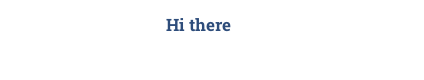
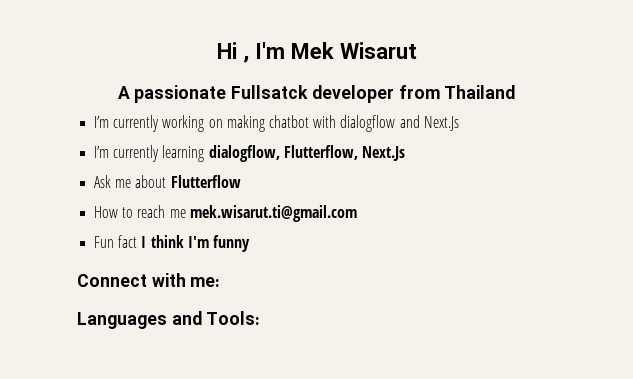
- Hi there
+ Hi , I'm Mek Wisarut
+ A passionate Fullsatck developer from Thailand
+ I’m currently working on making chatbot with dialogflow and Next.Js
+ I’m currently learning dialogflow, Flutterflow, Next.Js
+ Ask me about Flutterflow
+ How to reach me mek.wisarut.ti@gmail.com
+ Fun fact I think I'm funny
+ Connect with me:
+ Languages and Tools:

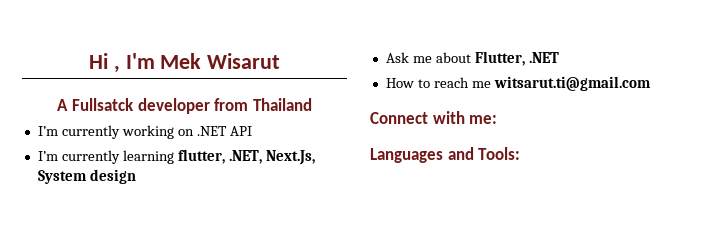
- A passionate Fullsatck developer from Thailand
+ A Fullsatck developer from Thailand
- I’m currently working on making chatbot with dialogflow and Next.Js
- I’m currently learning dialogflow, Flutterflow, Next.Js
+ I’m currently working on .NET API
+ I’m currently learning flutter, .NET, Next.Js, System design
- Ask me about Flutterflow
+ Ask me about Flutter, .NET
- How to reach me mek.wisarut.ti@gmail.com
- Fun fact I think I'm funny
+ How to reach me witsarut.ti@gmail.com

